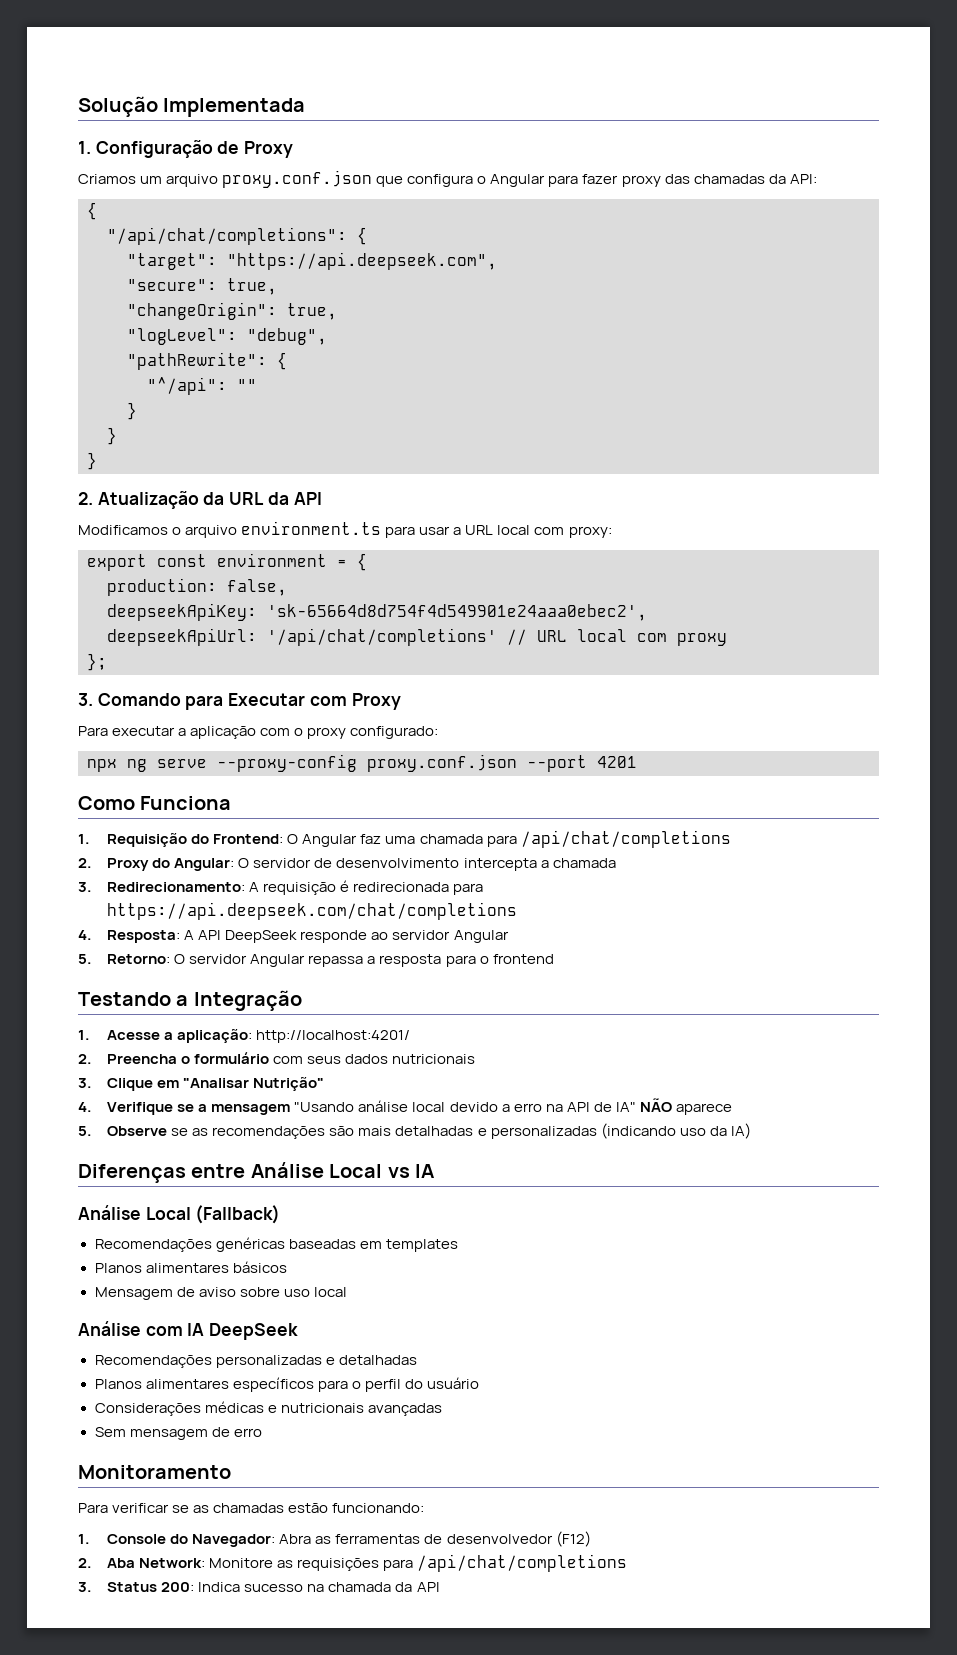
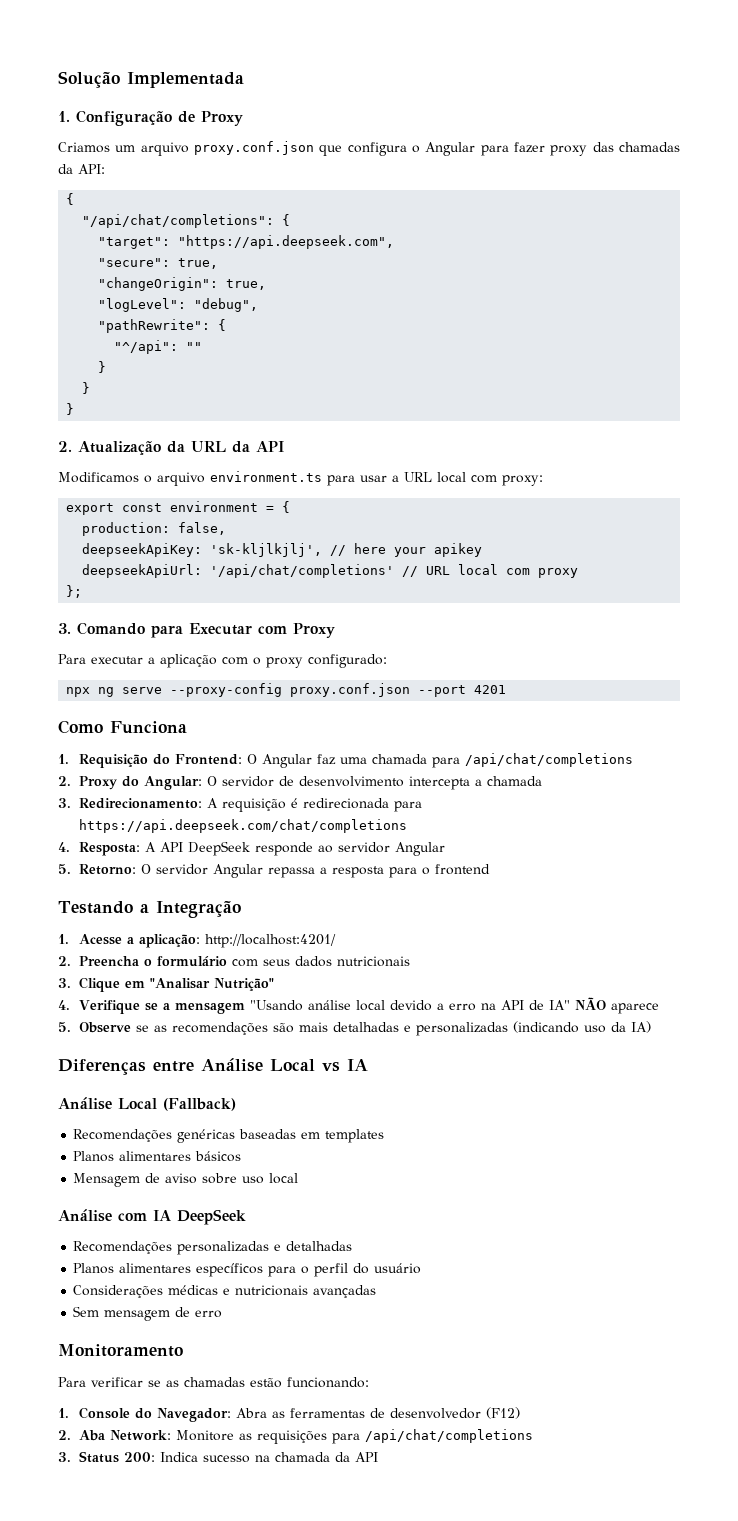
- deepseekApiKey: 'sk-65664d8d754f4d549901e24aaa0ebec2',
+ deepseekApiKey: 'sk-kljlkjlj', // here your apikey

